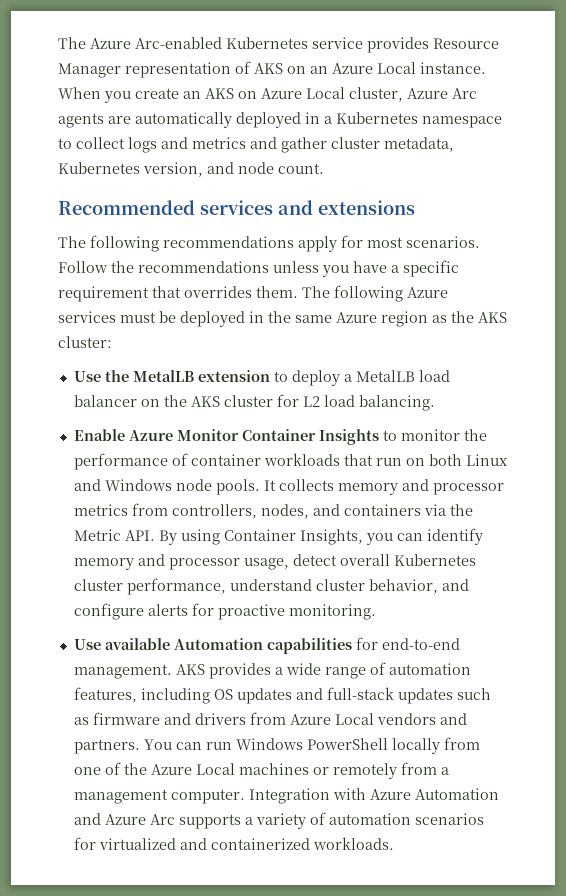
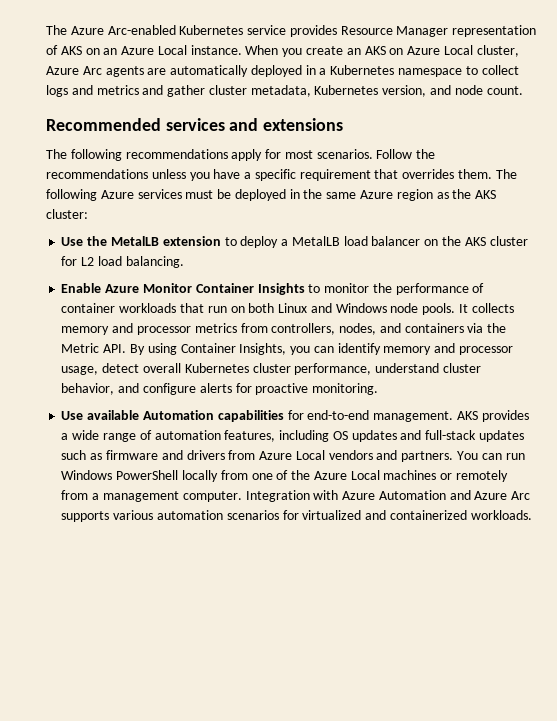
- Integration with Azure Automation and Azure Arc supports a variety of automation scenarios for virtualized and containerized workloads.
+ Integration with Azure Automation and Azure Arc supports various automation scenarios for virtualized and containerized workloads.

